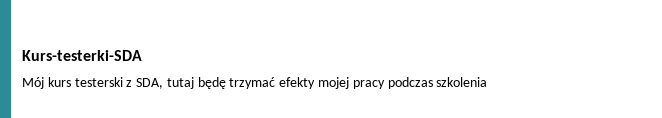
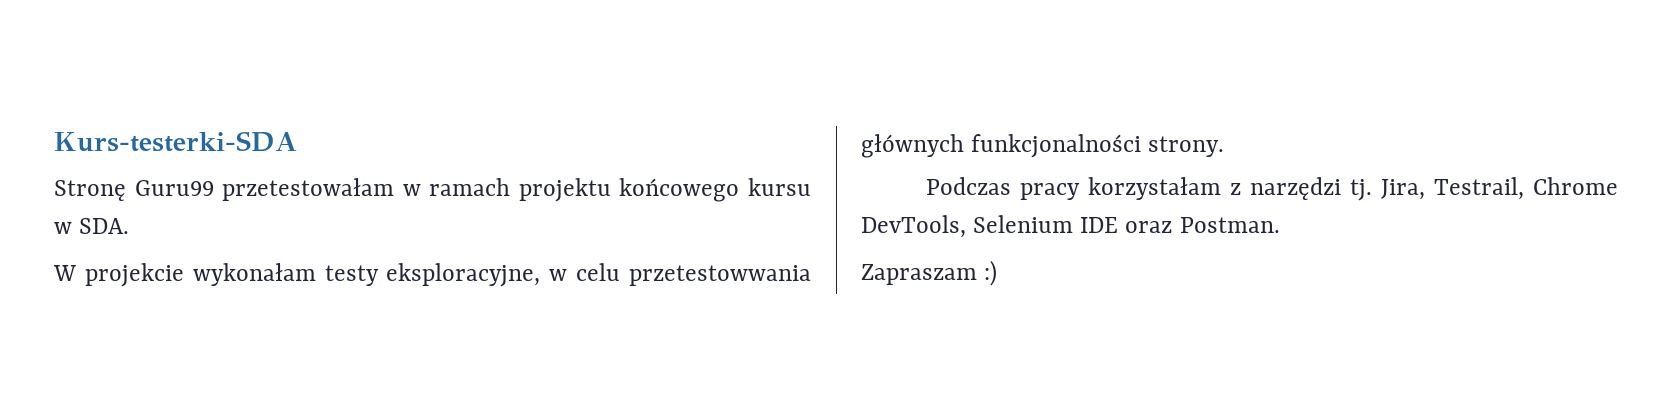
- Mój kurs testerski z SDA, tutaj będę trzymać efekty mojej pracy podczas szkolenia
+ Stronę Guru99 przetestowałam w ramach projektu końcowego kursu w SDA.
+ W projekcie wykonałam testy eksploracyjne, w celu przetestowwania głównych funkcjonalności strony.
+ Podczas pracy korzystałam z narzędzi tj. Jira, Testrail, Chrome DevTools, Selenium IDE oraz Postman.
+ Zapraszam :)

